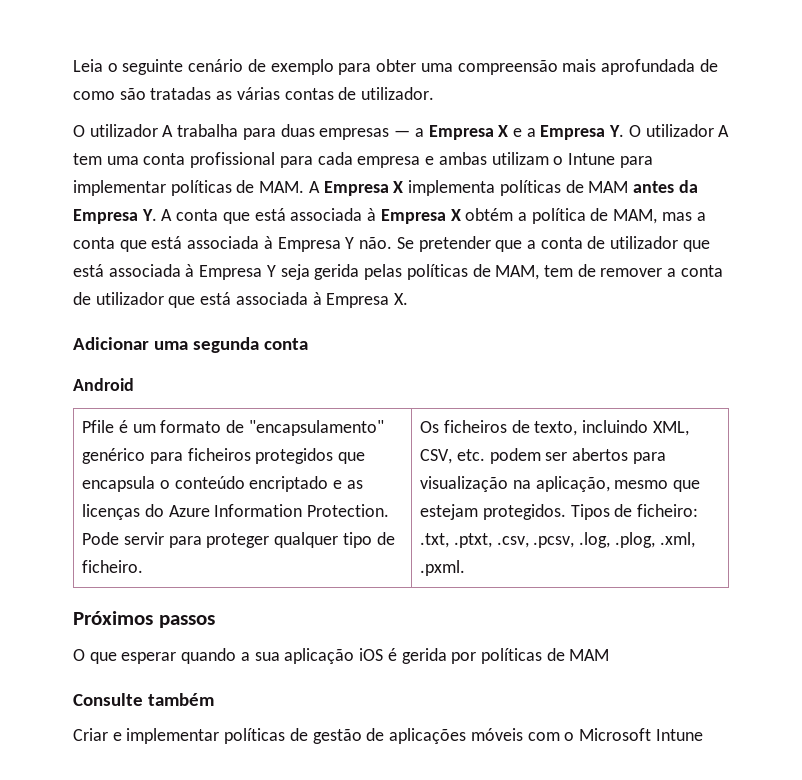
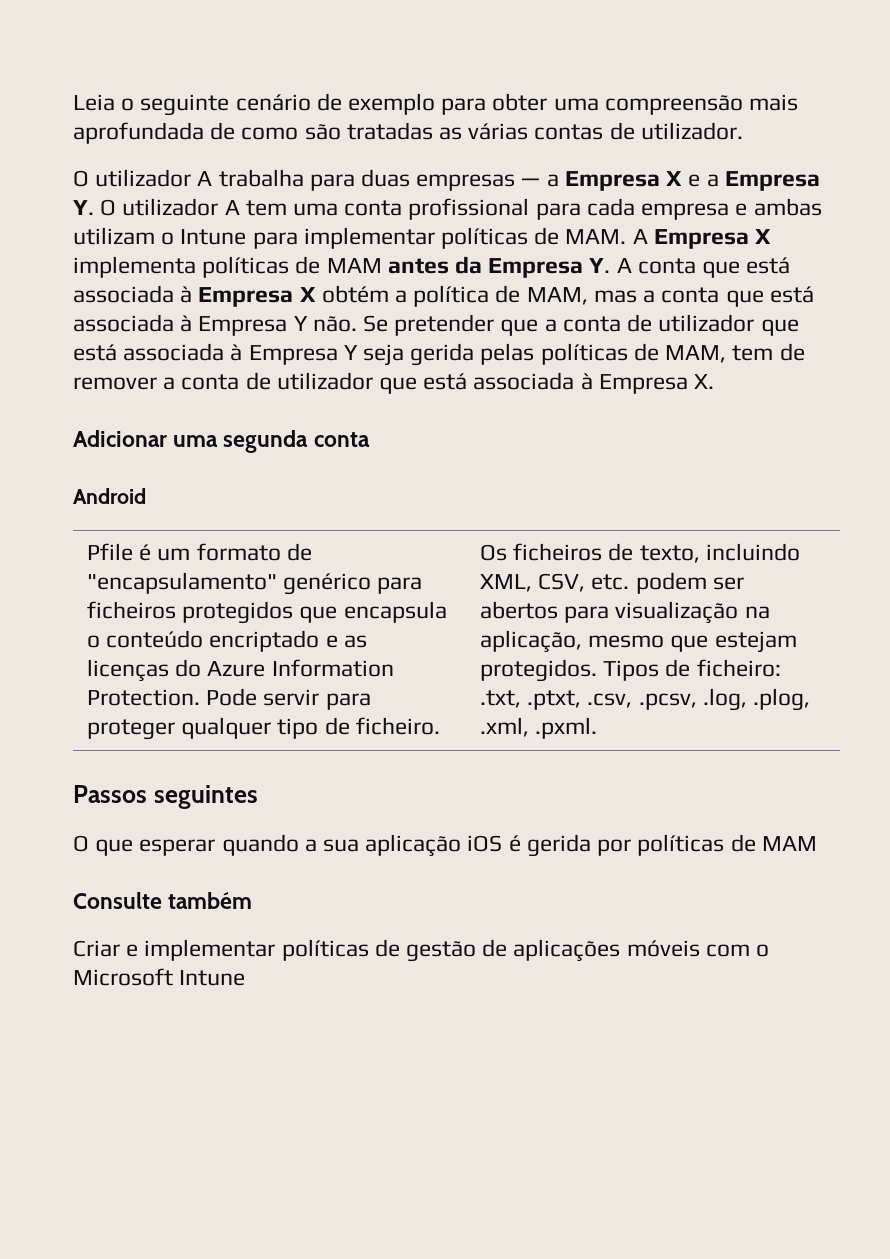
- Próximos passos
+ Passos seguintes

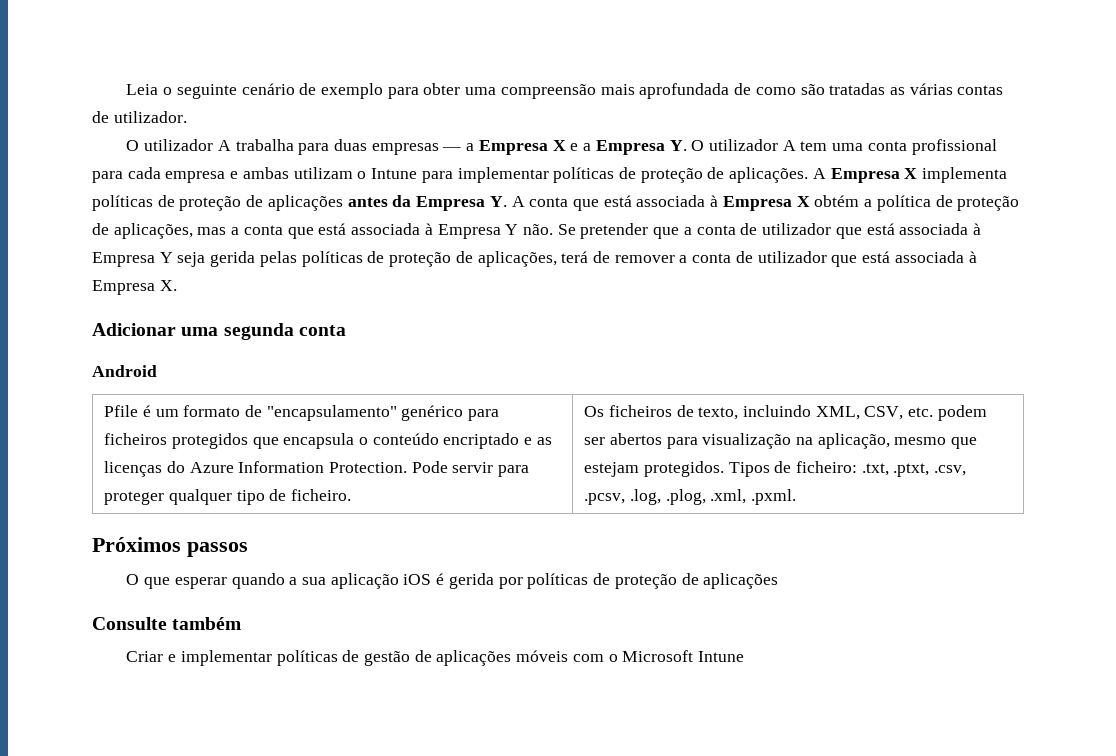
- O utilizador A trabalha para duas empresas — a Empresa X e a Empresa Y. O utilizador A tem uma conta profissional para cada empresa e ambas utilizam o Intune para implementar políticas de MAM. A Empresa X implementa políticas de MAM antes da Empresa Y. A conta que está associada à Empresa X obtém a política de MAM, mas a conta que está associada à Empresa Y não.
+ O utilizador A trabalha para duas empresas — a Empresa X e a Empresa Y. O utilizador A tem uma conta profissional para cada empresa e ambas utilizam o Intune para implementar políticas de proteção de aplicações. A Empresa X implementa políticas de proteção de aplicações antes da Empresa Y. A conta que está associada à Empresa X obtém a política de proteção de aplicações, mas a conta que está associada à Empresa Y não.
- Se pretender que a conta de utilizador que está associada à Empresa Y seja gerida pelas políticas de MAM, tem de remover a conta de utilizador que está associada à Empresa X.
+ Se pretender que a conta de utilizador que está associada à Empresa Y seja gerida pelas políticas de proteção de aplicações, terá de remover a conta de utilizador que está associada à Empresa X.
- Passos seguintes
+ Próximos passos
- O que esperar quando a sua aplicação iOS é gerida por políticas de MAM
+ O que esperar quando a sua aplicação iOS é gerida por políticas de proteção de aplicações

